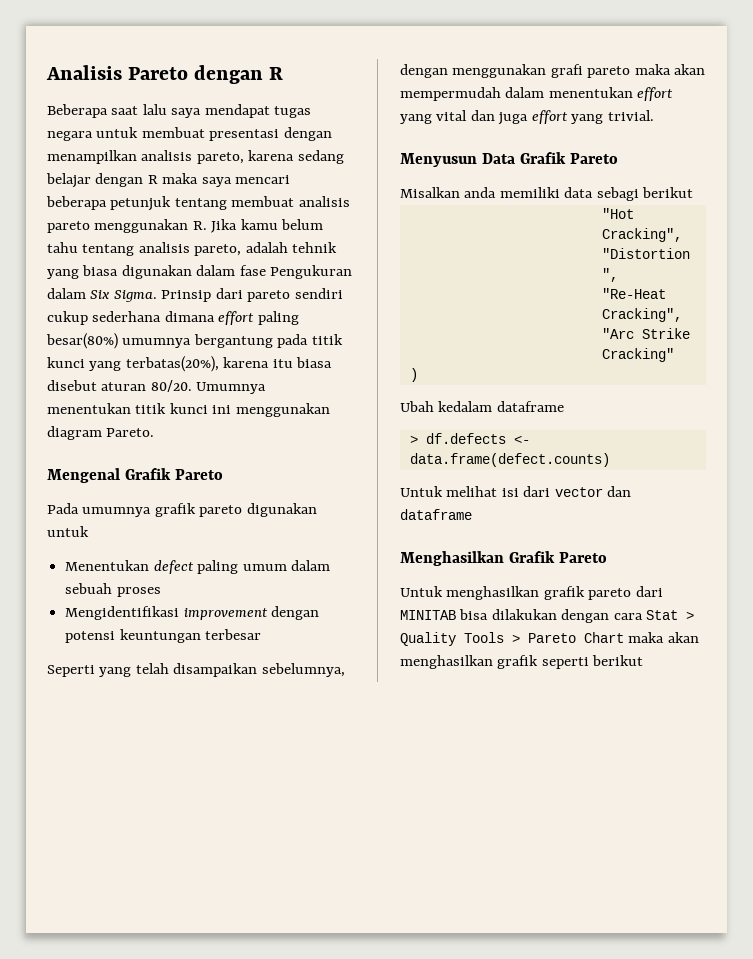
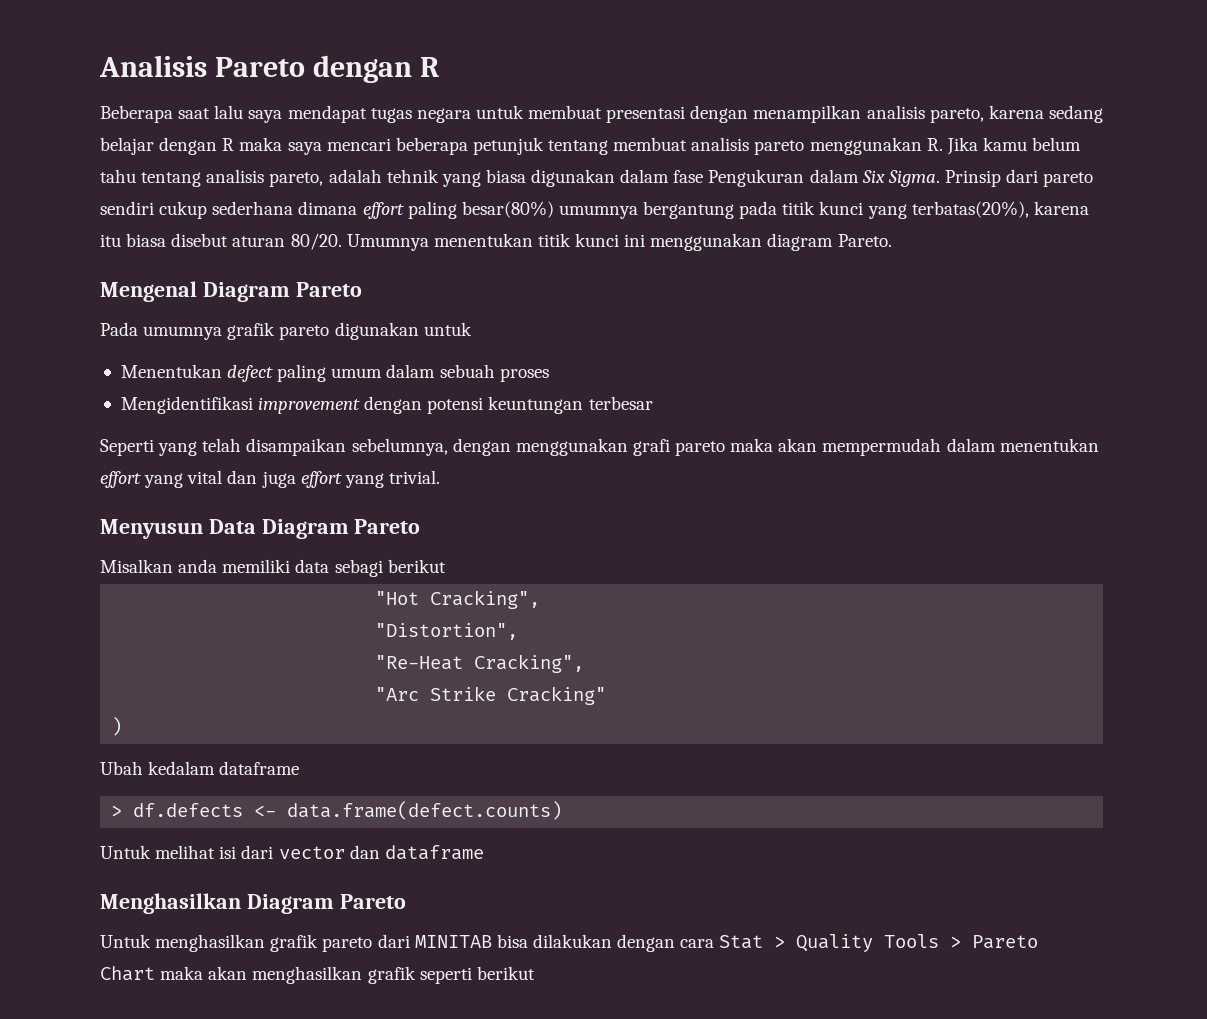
- Mengenal Grafik Pareto
+ Mengenal Diagram Pareto
- Menyusun Data Grafik Pareto
+ Menyusun Data Diagram Pareto
- Menghasilkan Grafik Pareto
+ Menghasilkan Diagram Pareto

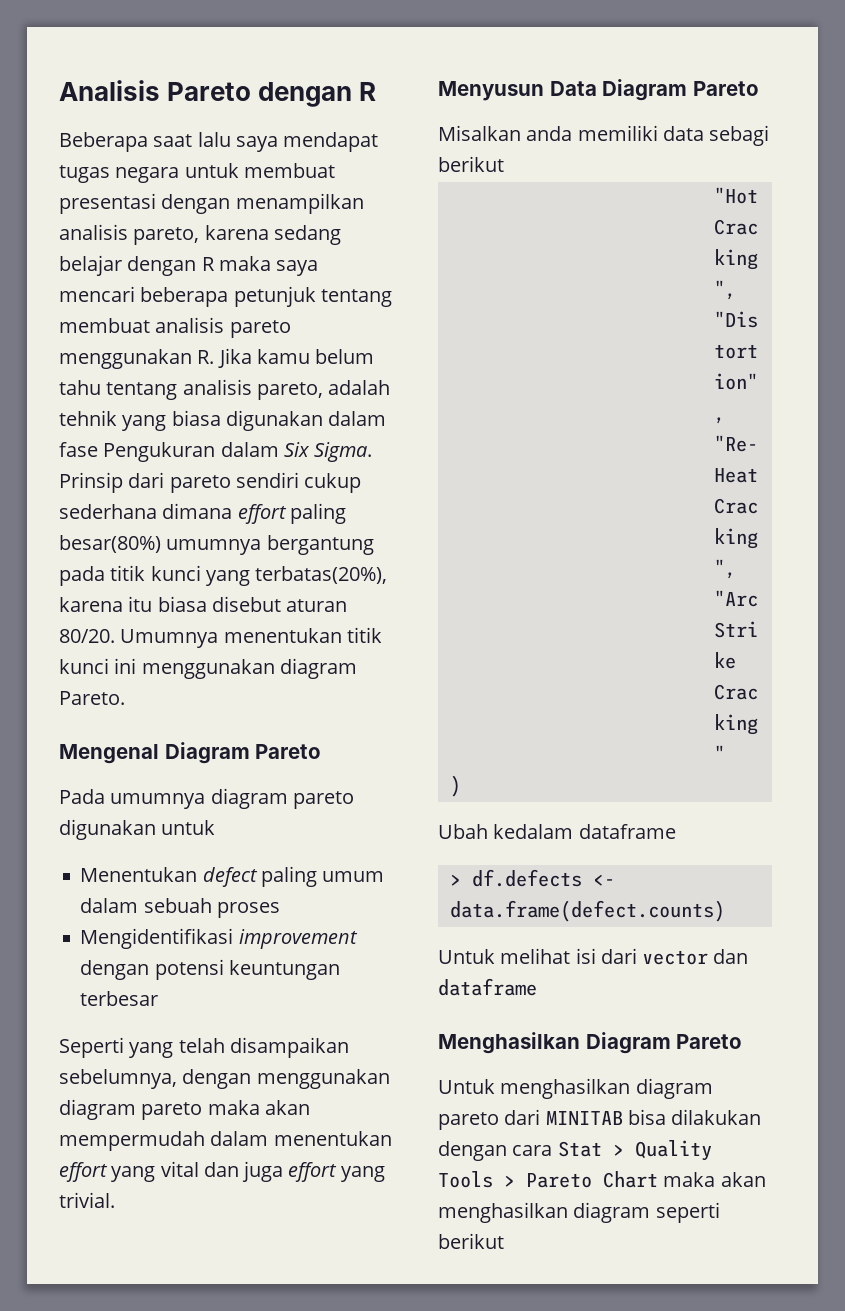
- Pada umumnya grafik pareto digunakan untuk
+ Pada umumnya diagram pareto digunakan untuk
- Seperti yang telah disampaikan sebelumnya, dengan menggunakan grafi pareto maka akan mempermudah dalam menentukan effort yang vital dan juga effort yang trivial.
+ Seperti yang telah disampaikan sebelumnya, dengan menggunakan diagram pareto maka akan mempermudah dalam menentukan effort yang vital dan juga effort yang trivial.
- Untuk menghasilkan grafik pareto dari MINITAB bisa dilakukan dengan cara Stat > Quality Tools > Pareto Chart maka akan menghasilkan grafik seperti berikut
+ Untuk menghasilkan diagram pareto dari MINITAB bisa dilakukan dengan cara Stat > Quality Tools > Pareto Chart maka akan menghasilkan diagram seperti berikut

